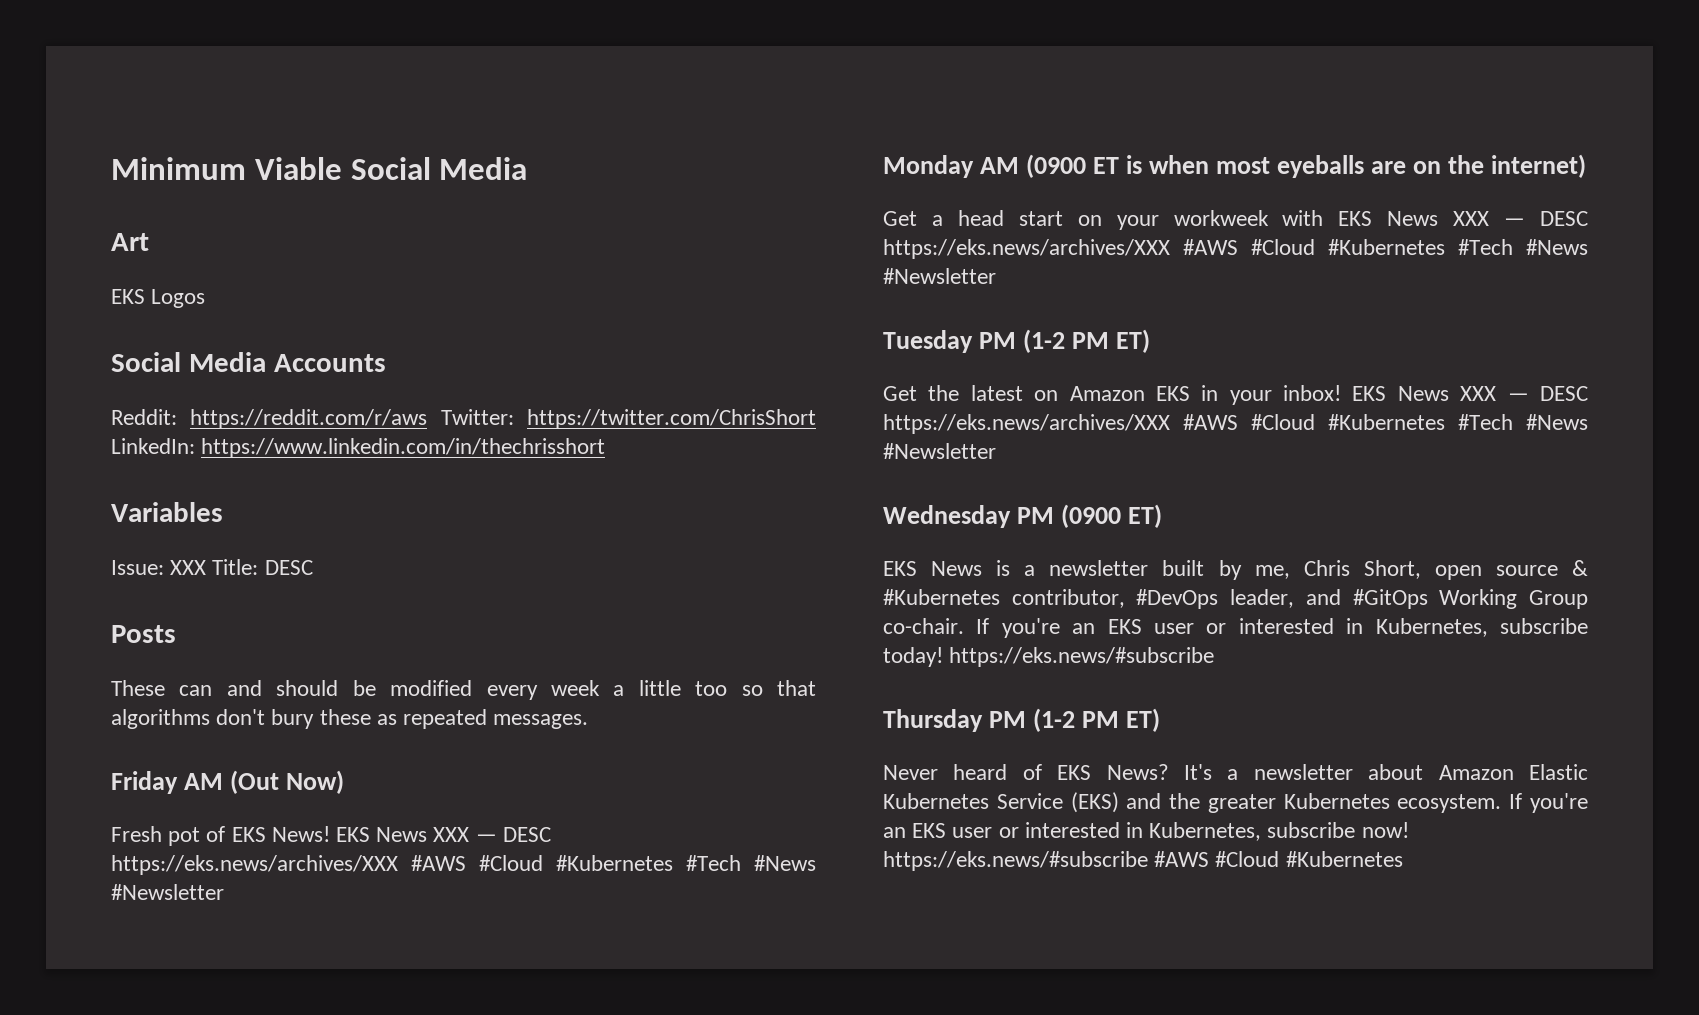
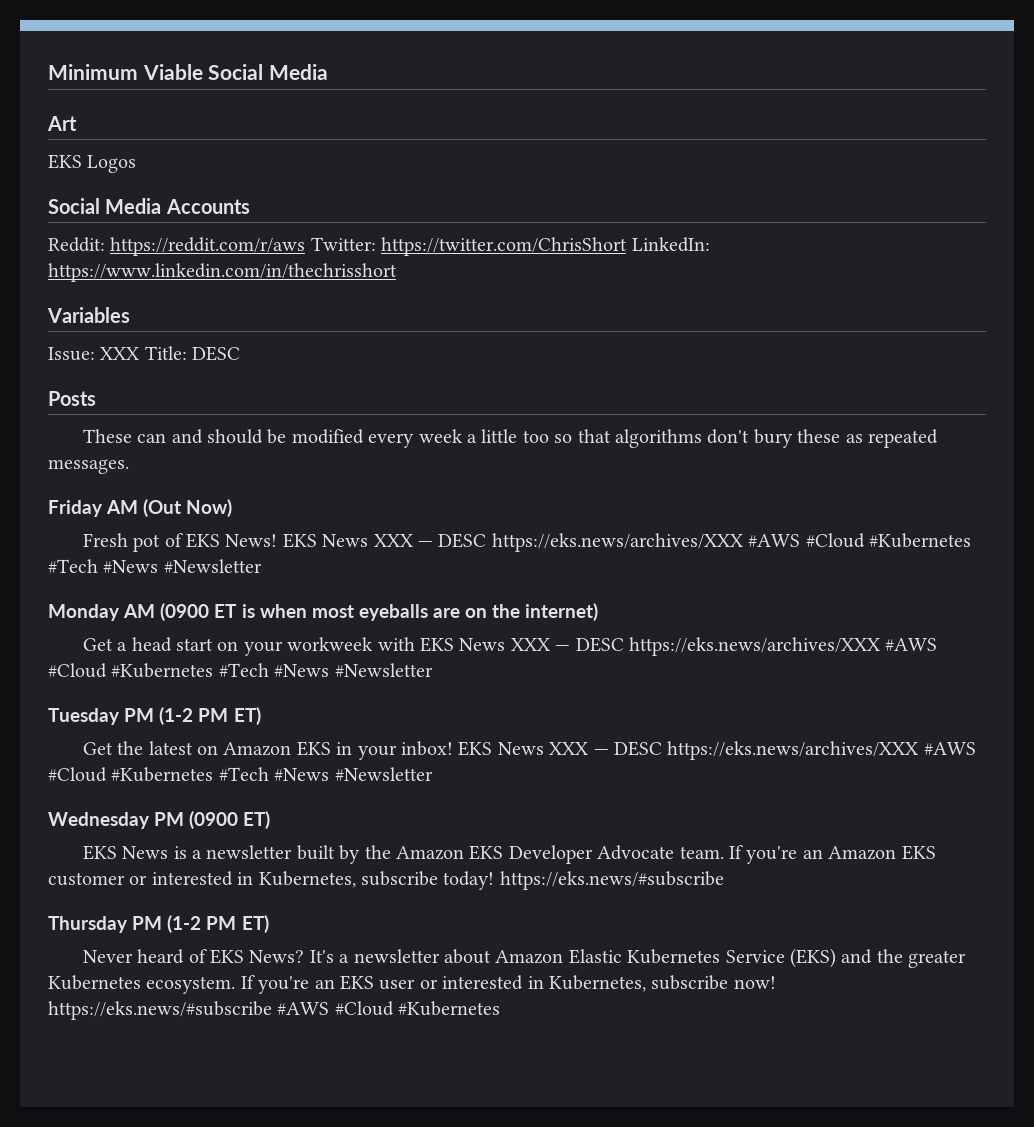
- EKS News is a newsletter built by me, Chris Short, open source & #Kubernetes contributor, #DevOps leader, and #GitOps Working Group co-chair. If you're an EKS user or interested in Kubernetes, subscribe today! https://eks.news/#subscribe
+ EKS News is a newsletter built by the Amazon EKS Developer Advocate team. If you're an Amazon EKS customer or interested in Kubernetes, subscribe today! https://eks.news/#subscribe

